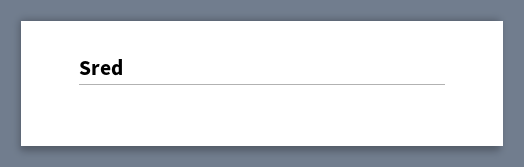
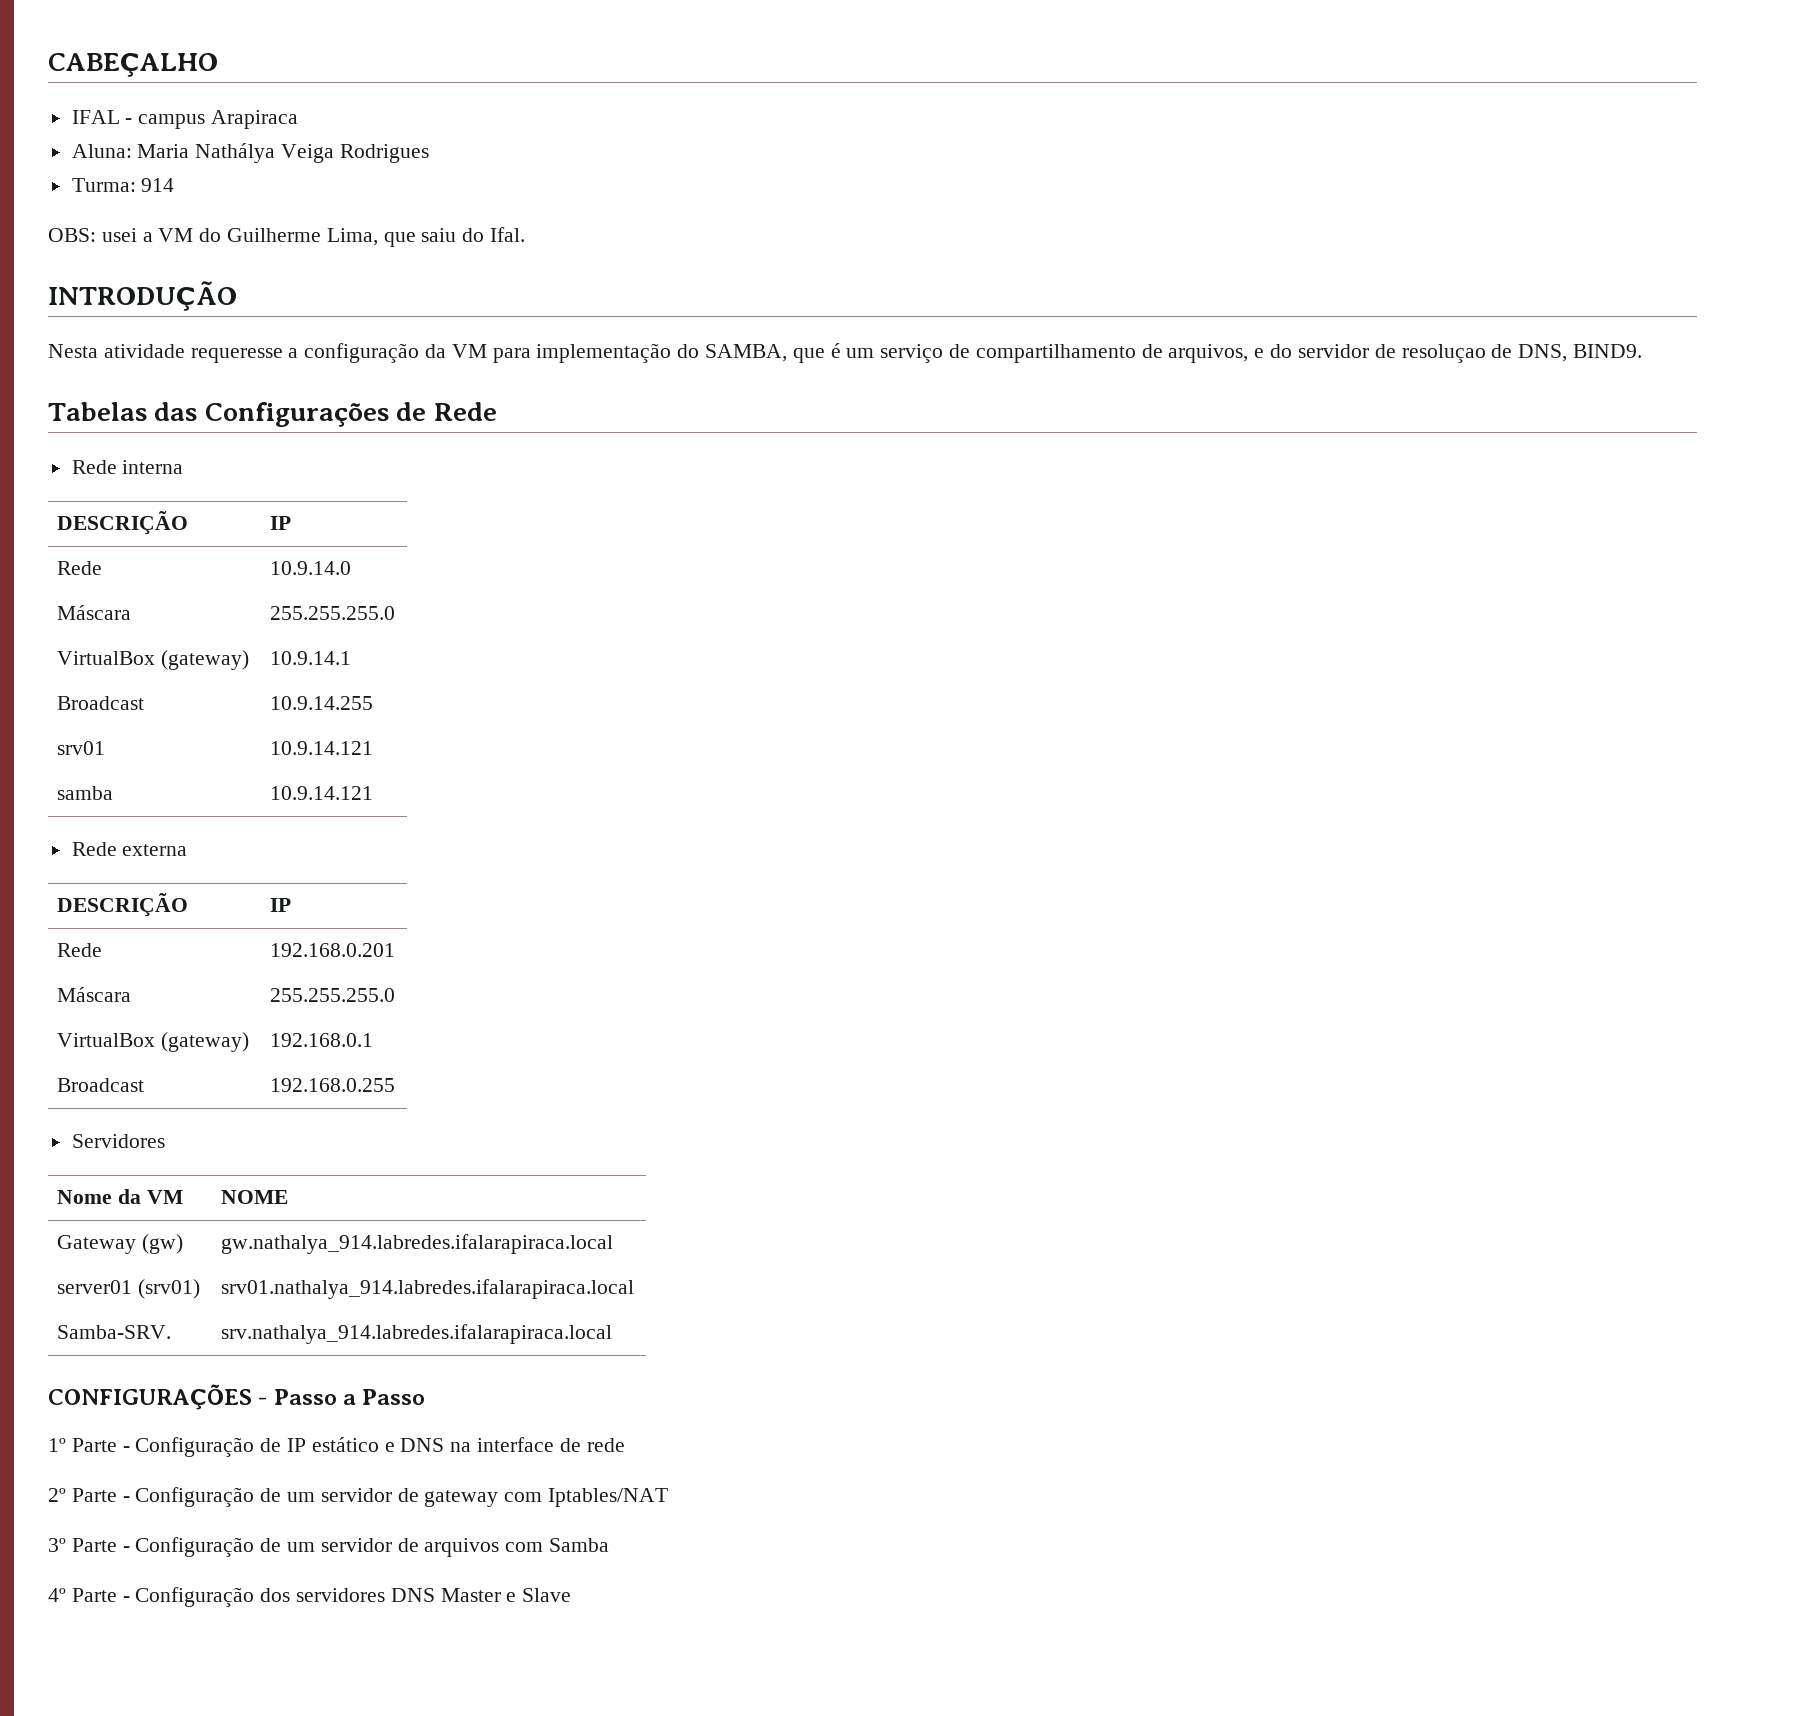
- Sred
+ CABEÇALHO
+ IFAL - campus Arapiraca
+ Aluna: Maria Nathálya Veiga Rodrigues
+ Turma: 914
+ OBS: usei a VM do Guilherme Lima, que saiu do Ifal.
+ INTRODUÇÃO
+ Nesta atividade requeresse a configuração da VM para implementação do SAMBA, que é um serviço de compartilhamento de arquivos, e do servidor de resoluçao de DNS, BIND9.
+ Tabelas das Configurações de Rede
+ Rede interna
+ DESCRIÇÃO | IP
+ Rede | 10.9.14.0
+ Máscara | 255.255.255.0
+ VirtualBox (gateway) | 10.9.14.1
+ Broadcast | 10.9.14.255
+ srv01 | 10.9.14.121
+ samba | 10.9.14.121
+ Rede externa
+ DESCRIÇÃO | IP
+ Rede | 192.168.0.201
+ Máscara | 255.255.255.0
+ VirtualBox (gateway) | 192.168.0.1
+ Broadcast | 192.168.0.255
+ Servidores
+ Nome da VM | NOME
+ Gateway (gw) | gw.nathalya_914.labredes.ifalarapiraca.local
+ server01 (srv01) | srv01.nathalya_914.labredes.ifalarapiraca.local
+ Samba-SRV. | srv.nathalya_914.labredes.ifalarapiraca.local
+ CONFIGURAÇÕES - Passo a Passo
+ 1º Parte - Configuração de IP estático e DNS na interface de rede
+ 2º Parte - Configuração de um servidor de gateway com Iptables/NAT
+ 3º Parte - Configuração de um servidor de arquivos com Samba
+ 4º Parte - Configuração dos servidores DNS Master e Slave

